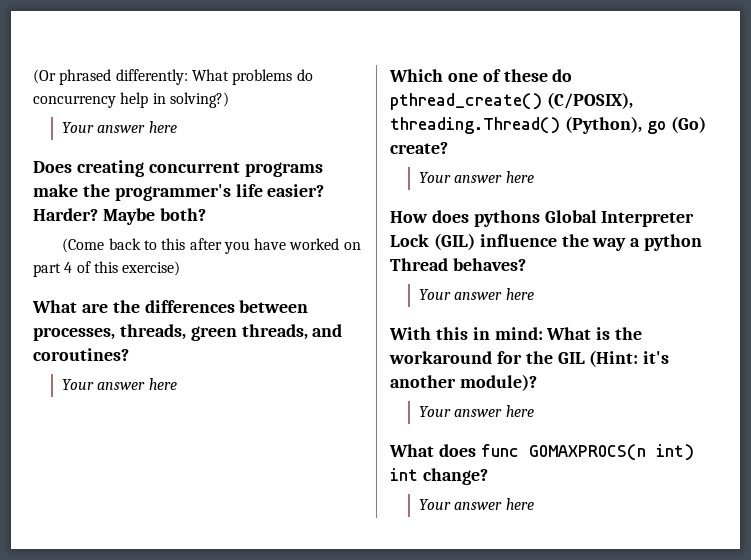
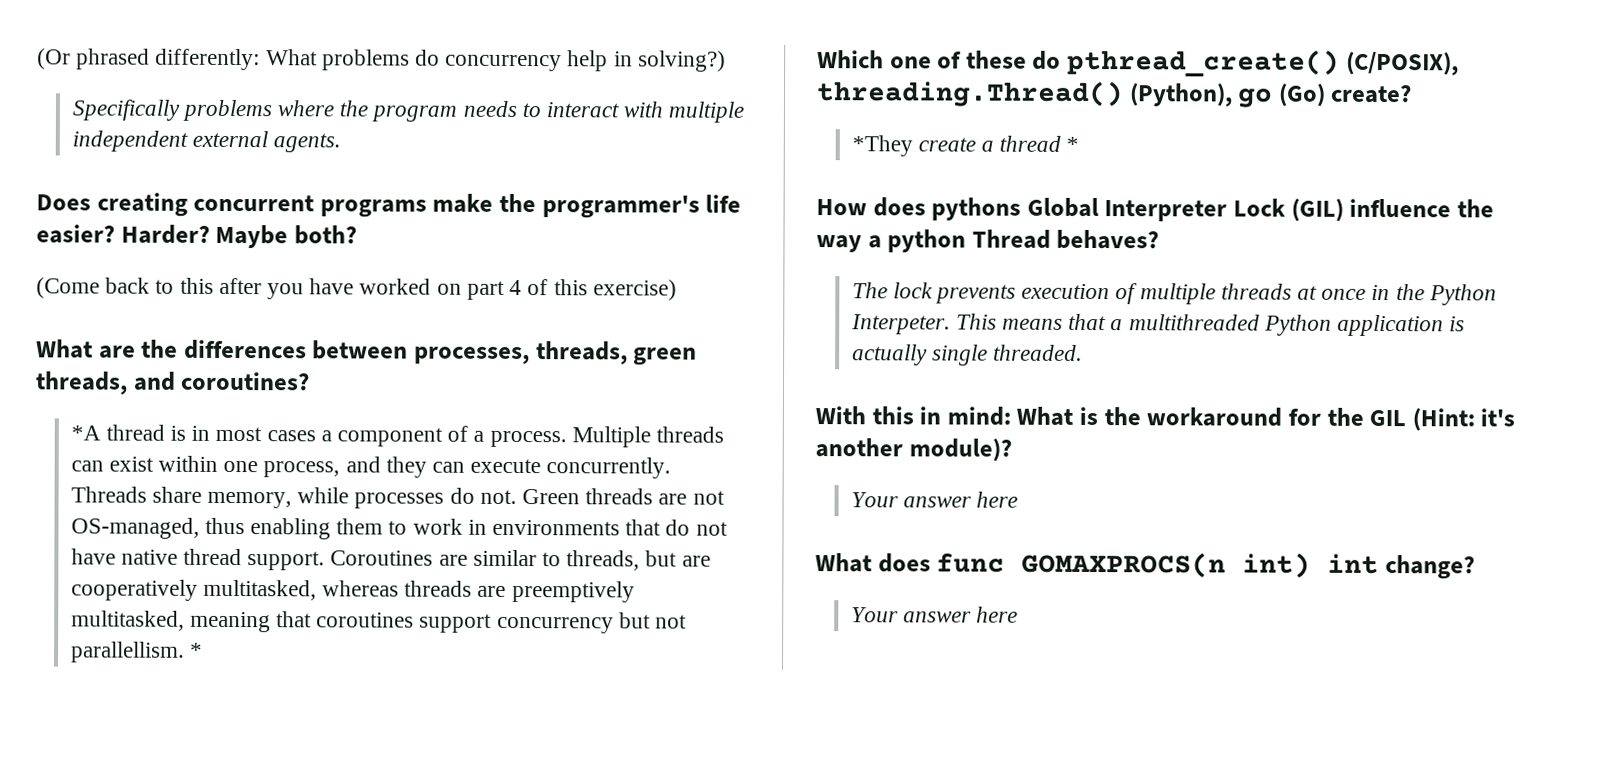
  (Or phrased differently: What problems do concurrency help in solving?)
- Your answer here
+ Specifically problems where the program needs to interact with multiple independent external agents.
  What are the differences between processes, threads, green threads, and coroutines?
- Your answer here
+ *A thread is in most cases a component of a process. Multiple threads can exist within one process, and they can execute concurrently. Threads share memory, while processes do not. Green threads are not OS-managed, thus enabling them to work in environments that do not have native thread support. Coroutines are similar to threads, but are cooperatively multitasked, whereas threads are preemptively multitasked, meaning that coroutines support concurrency but not parallellism. *
  Which one of these do pthread_create() (C/POSIX), threading.Thread() (Python), go (Go) create?
- Your answer here
+ *They create a thread *
  How does pythons Global Interpreter Lock (GIL) influence the way a python Thread behaves?
- Your answer here
+ The lock prevents execution of multiple threads at once in the Python Interpeter. This means that a multithreaded Python application is actually single threaded.

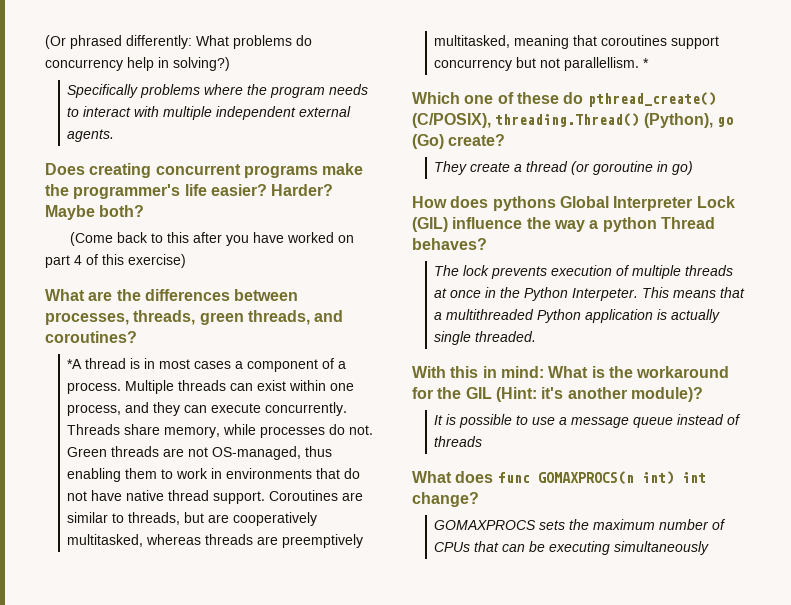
- *They create a thread *
+ They create a thread (or goroutine in go)
  With this in mind: What is the workaround for the GIL (Hint: it's another module)?
- Your answer here
+ It is possible to use a message queue instead of threads
  What does func GOMAXPROCS(n int) int change?
- Your answer here
+ GOMAXPROCS sets the maximum number of CPUs that can be executing simultaneously

